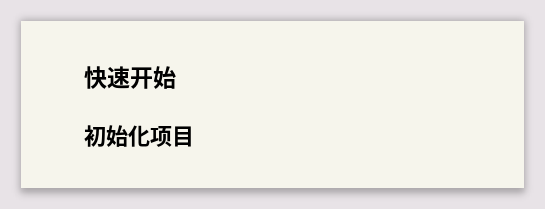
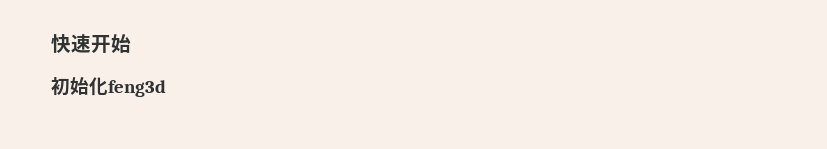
- 初始化项目
+ 初始化feng3d

